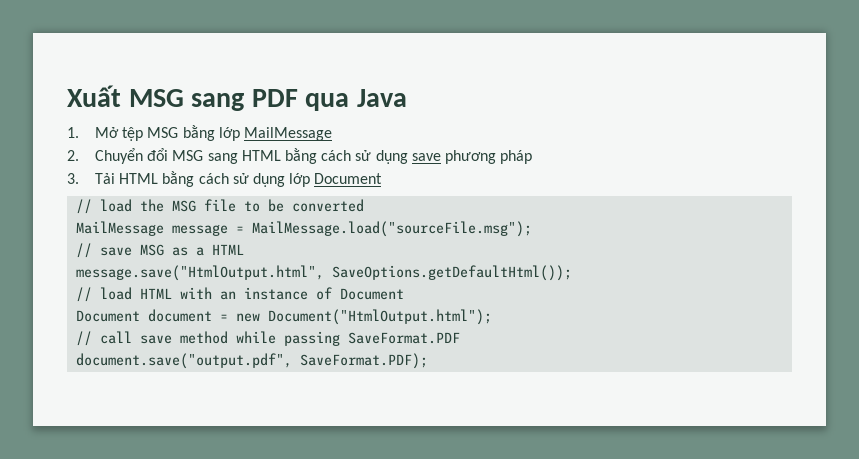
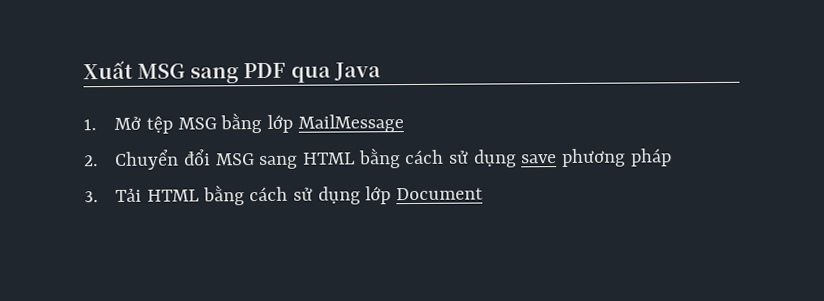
- // load the MSG file to be converted
- MailMessage message = MailMessage.load("sourceFile.msg");
- // save MSG as a HTML
- message.save("HtmlOutput.html", SaveOptions.getDefaultHtml());
- // load HTML with an instance of Document
- Document document = new Document("HtmlOutput.html");
- // call save method while passing SaveFormat.PDF
- document.save("output.pdf", SaveFormat.PDF);

